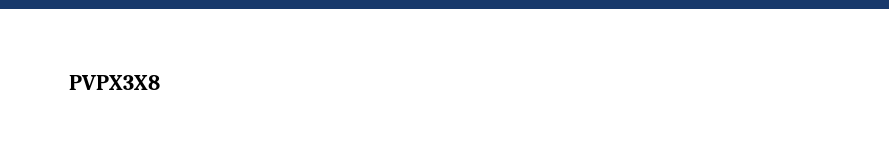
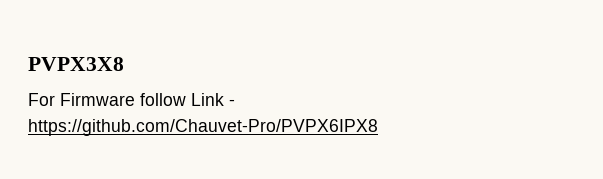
+ For Firmware follow Link - https://github.com/Chauvet-Pro/PVPX6IPX8

